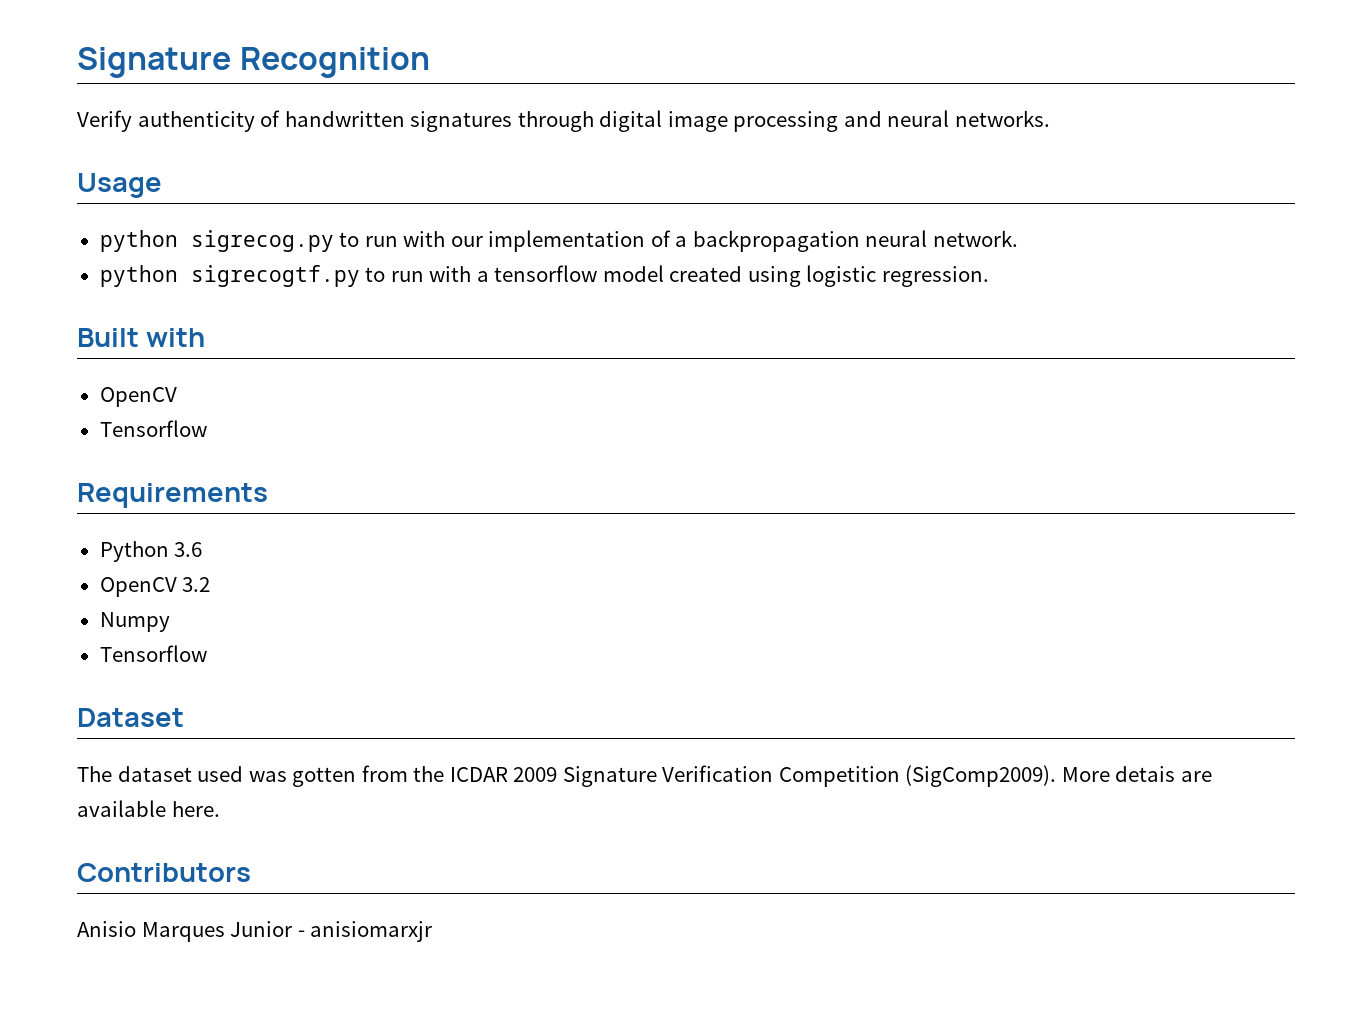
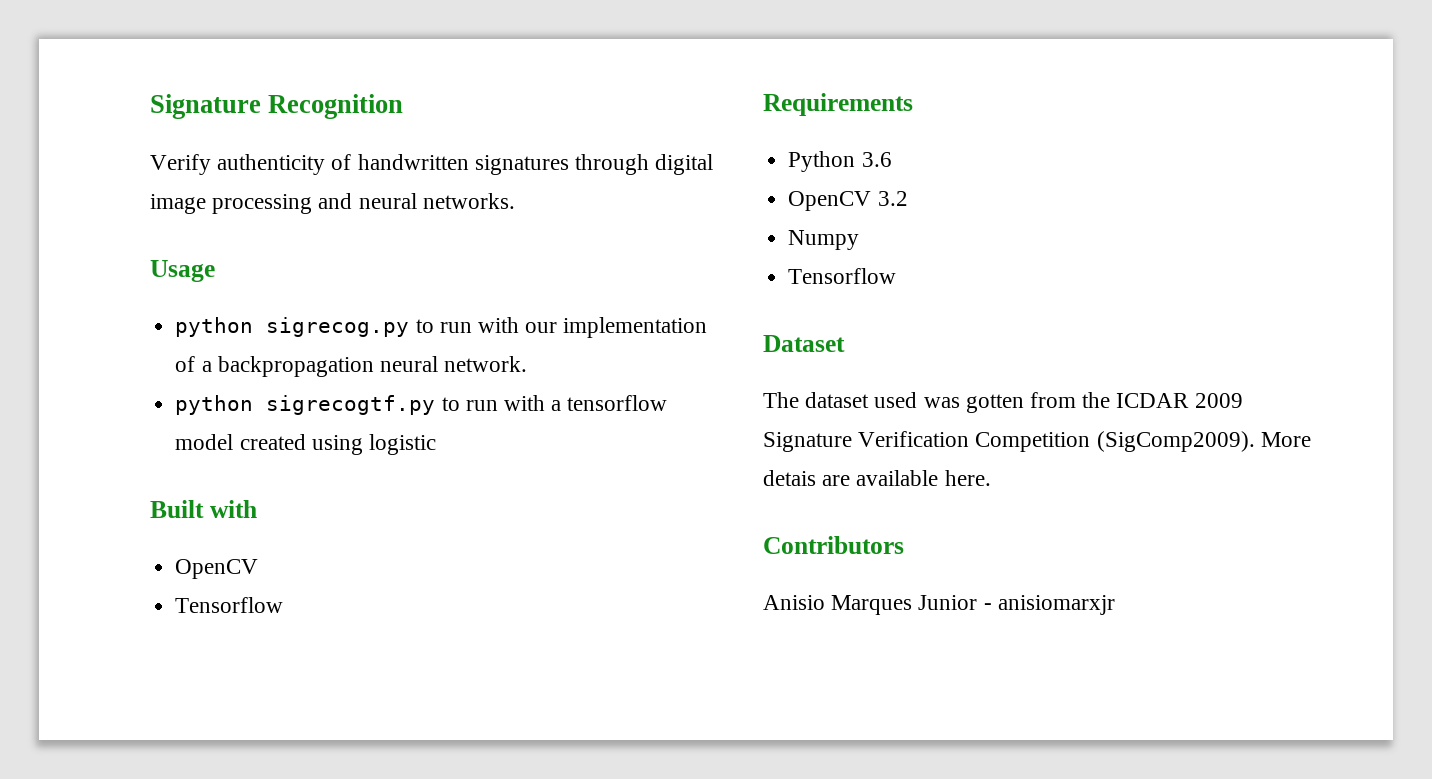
- python sigrecogtf.py to run with a tensorflow model created using logistic regression.
+ python sigrecogtf.py to run with a tensorflow model created using logistic

